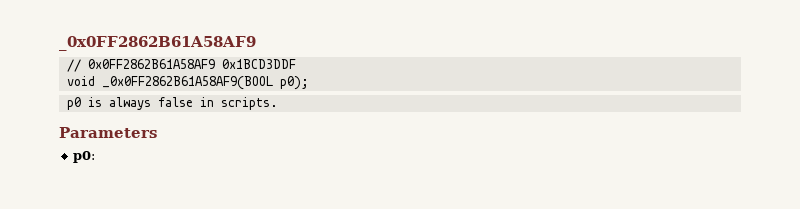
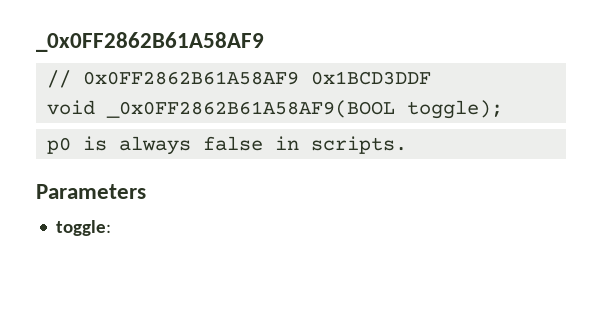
- void _0x0FF2862B61A58AF9(BOOL p0);
+ void _0x0FF2862B61A58AF9(BOOL toggle);
- p0:
+ toggle:

